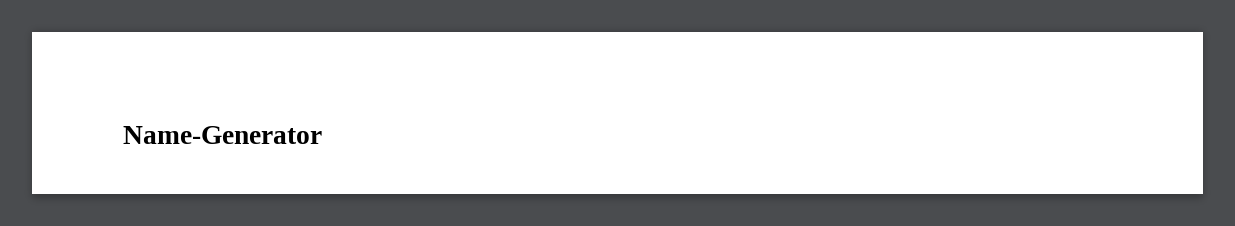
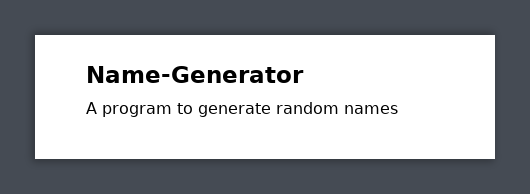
+ A program to generate random names

